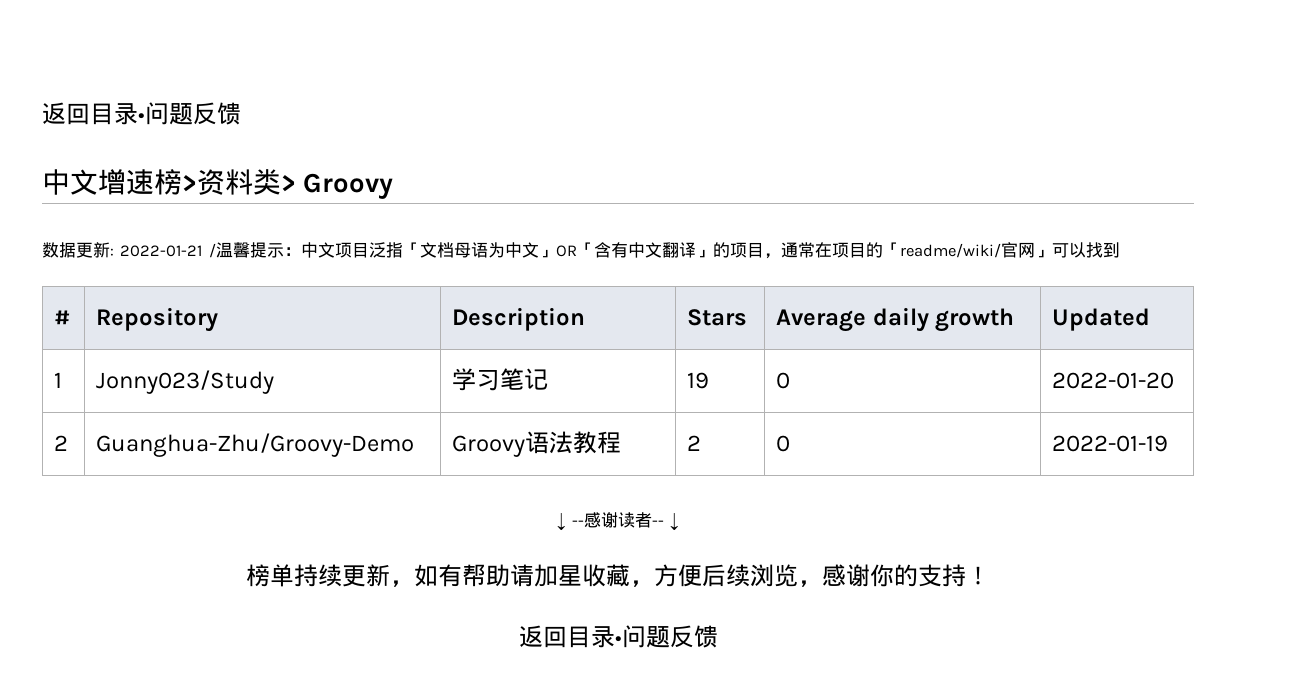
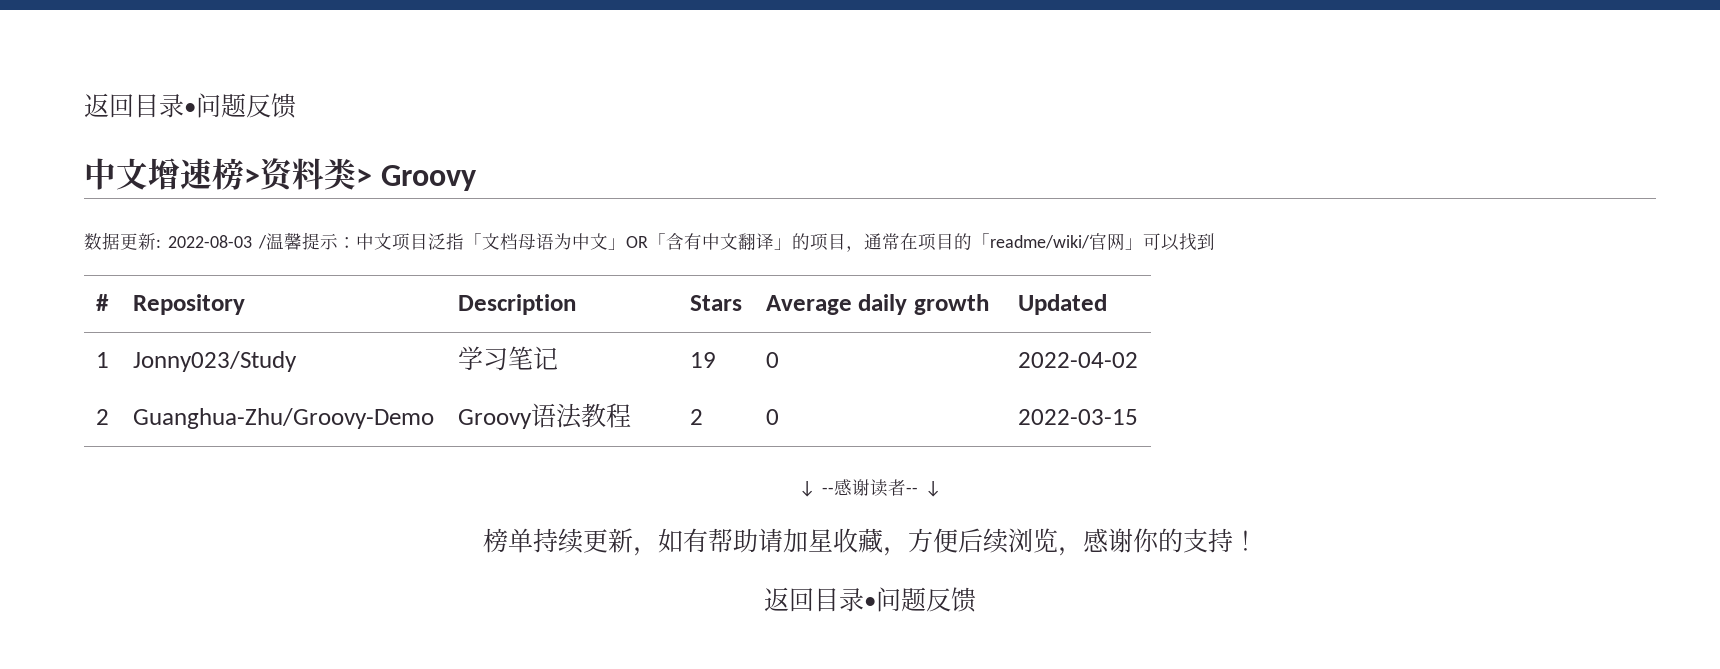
- 数据更新: 2022-01-21 /温馨提示：中文项目泛指「文档母语为中文」OR「含有中文翻译」的项目，通常在项目的「readme/wiki/官网」可以找到
+ 数据更新: 2022-08-03 /温馨提示：中文项目泛指「文档母语为中文」OR「含有中文翻译」的项目，通常在项目的「readme/wiki/官网」可以找到
- 1 | Jonny023/Study | 学习笔记 | 19 | 0 | 2022-01-20
+ 1 | Jonny023/Study | 学习笔记 | 19 | 0 | 2022-04-02
- 2 | Guanghua-Zhu/Groovy-Demo | Groovy语法教程 | 2 | 0 | 2022-01-19
+ 2 | Guanghua-Zhu/Groovy-Demo | Groovy语法教程 | 2 | 0 | 2022-03-15

